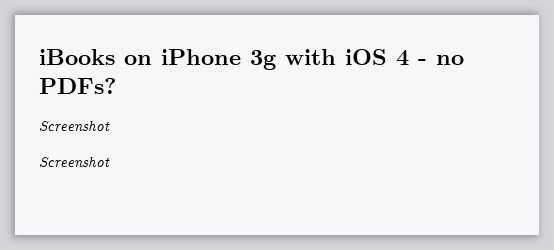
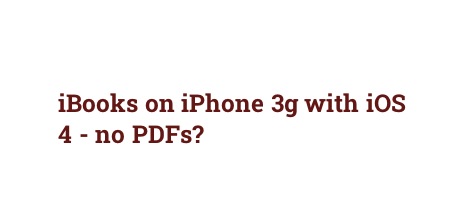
  iBooks on iPhone 3g with iOS 4 - no PDFs?
- Screenshot
- Screenshot

